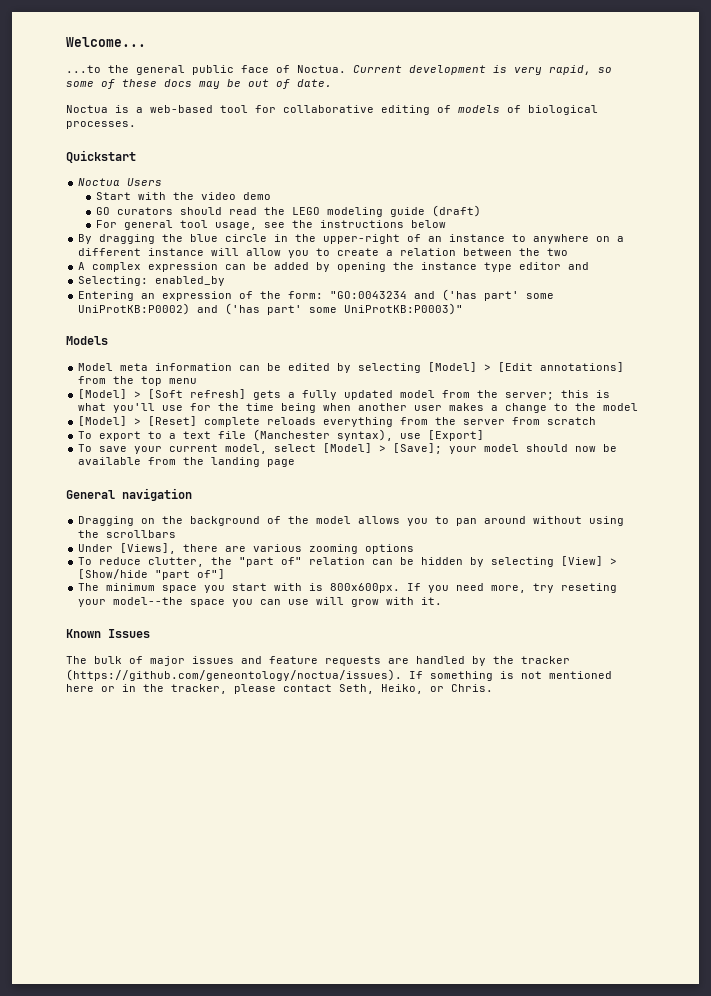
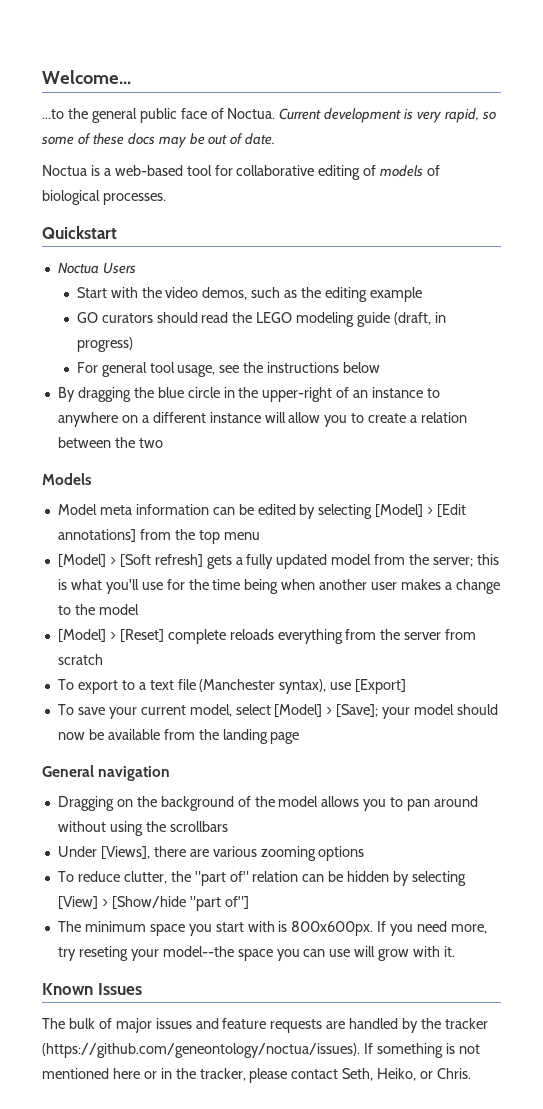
- Start with the video demo
+ Start with the video demos, such as the editing example
- GO curators should read the LEGO modeling guide (draft)
+ GO curators should read the LEGO modeling guide (draft, in progress)
- A complex expression can be added by opening the instance type editor and
- Selecting: enabled_by
- Entering an expression of the form: "GO:0043234 and ('has part' some UniProtKB:P0002) and ('has part' some UniProtKB:P0003)"

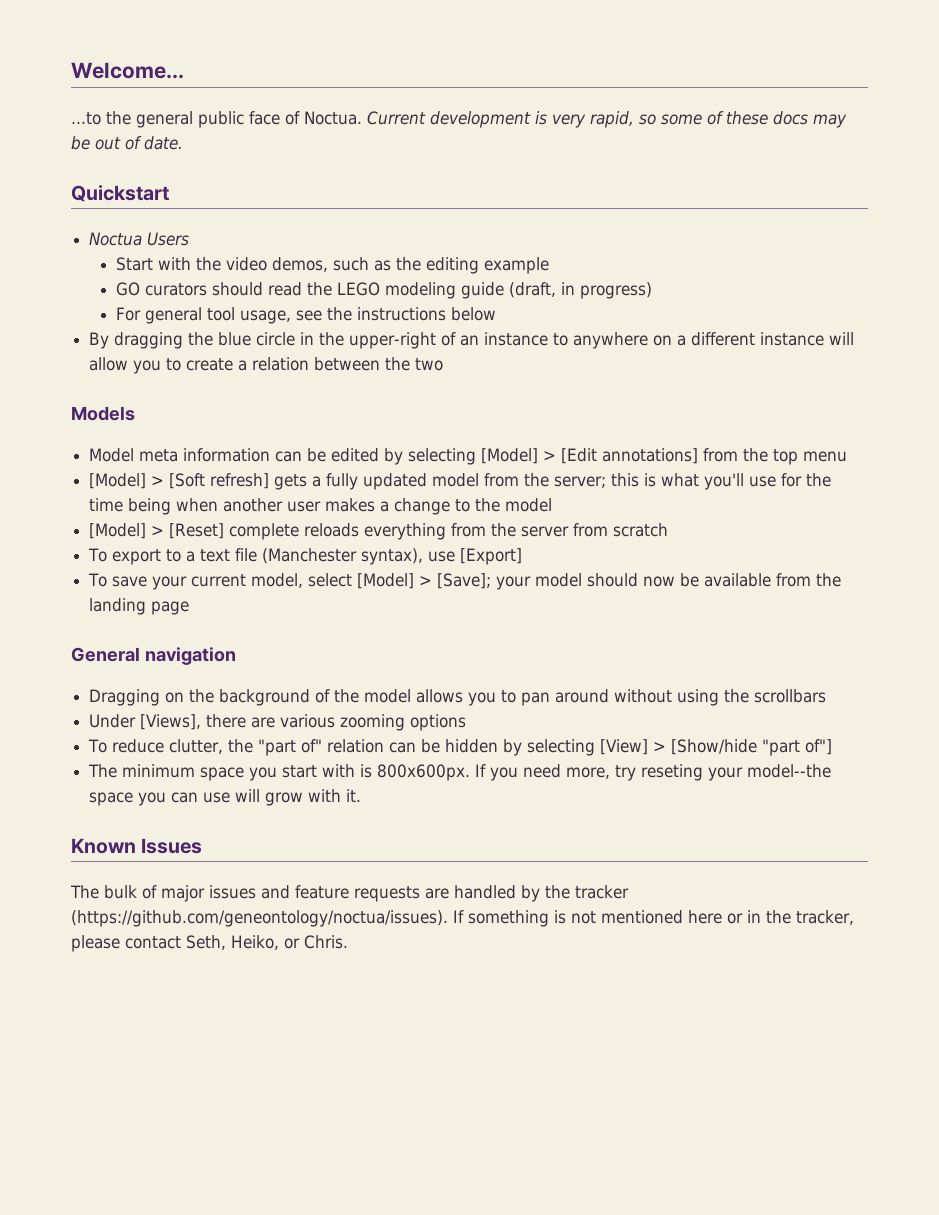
- Noctua is a web-based tool for collaborative editing of models of biological processes.

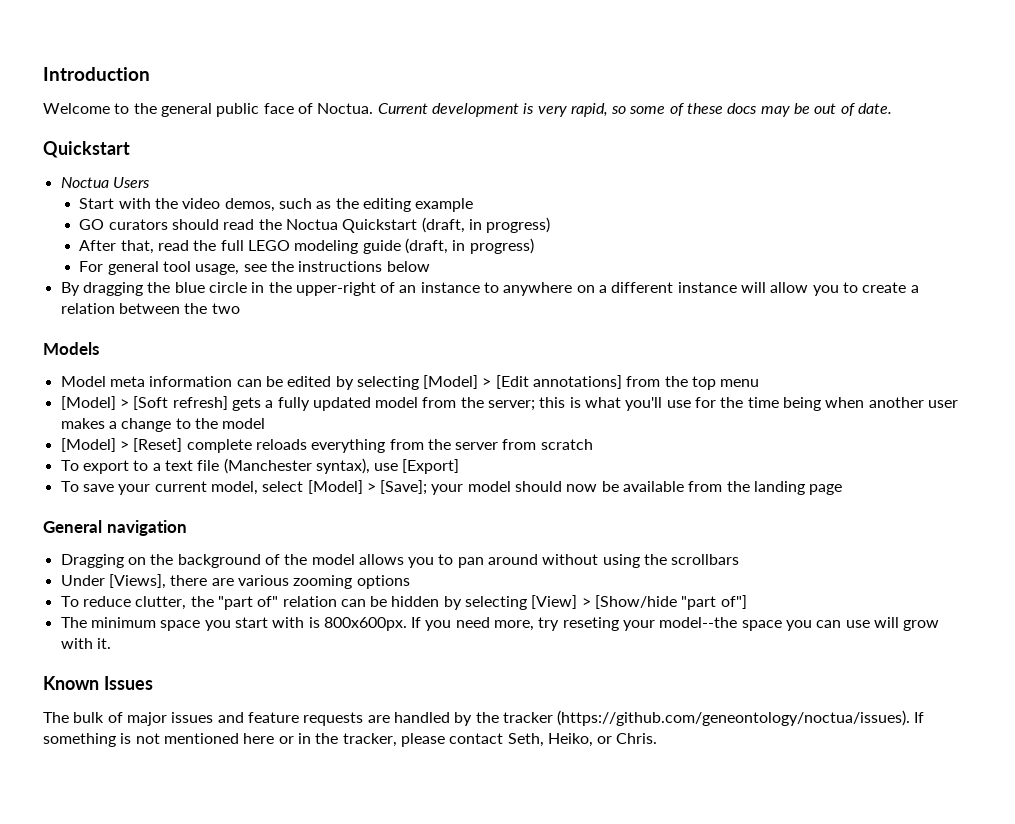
- Welcome...
- ...to the general public face of Noctua.
+ Introduction
+ Welcome to the general public face of Noctua.
- GO curators should read the LEGO modeling guide (draft, in progress)
+ GO curators should read the Noctua Quickstart (draft, in progress)
+ After that, read the full LEGO modeling guide (draft, in progress)

